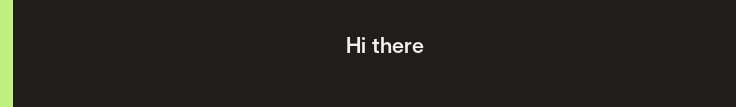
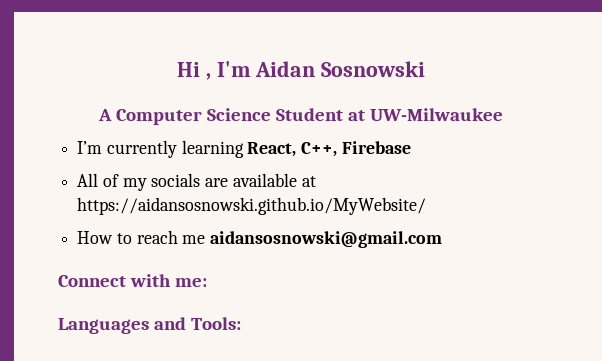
- Hi there
+ Hi , I'm Aidan Sosnowski
+ A Computer Science Student at UW-Milwaukee
+ I’m currently learning React, C++, Firebase
+ All of my socials are available at https://aidansosnowski.github.io/MyWebsite/
+ How to reach me aidansosnowski@gmail.com
+ Connect with me:
+ Languages and Tools:

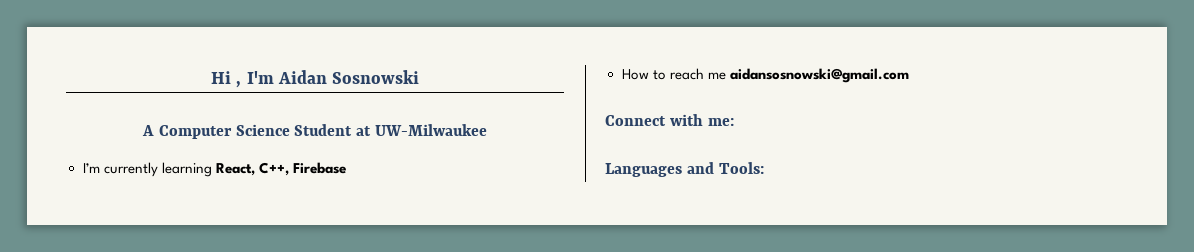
- All of my socials are available at https://aidansosnowski.github.io/MyWebsite/

